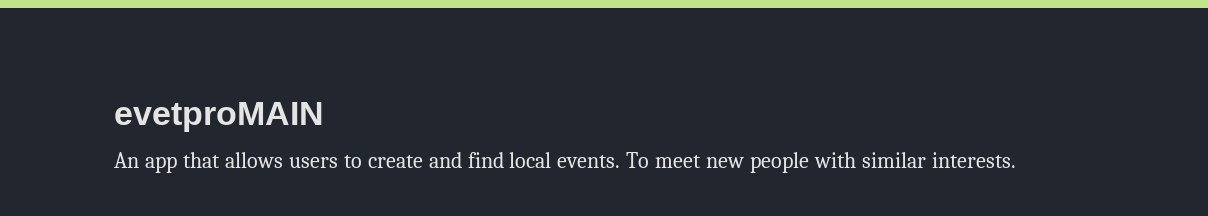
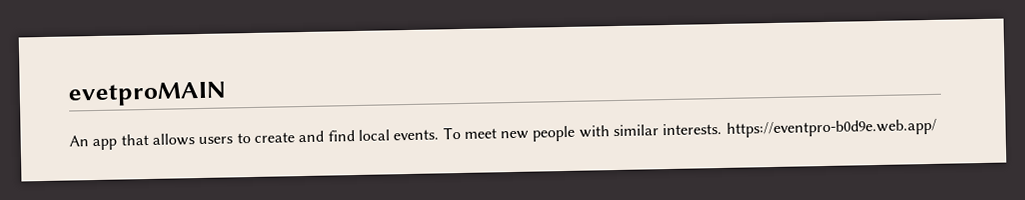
- To meet new people with similar interests.
+ To meet new people with similar interests. https://eventpro-b0d9e.web.app/

